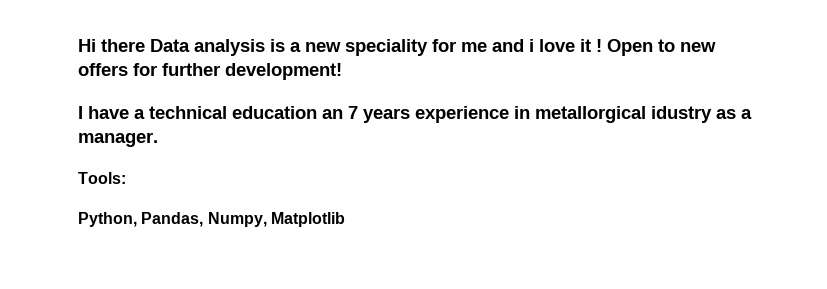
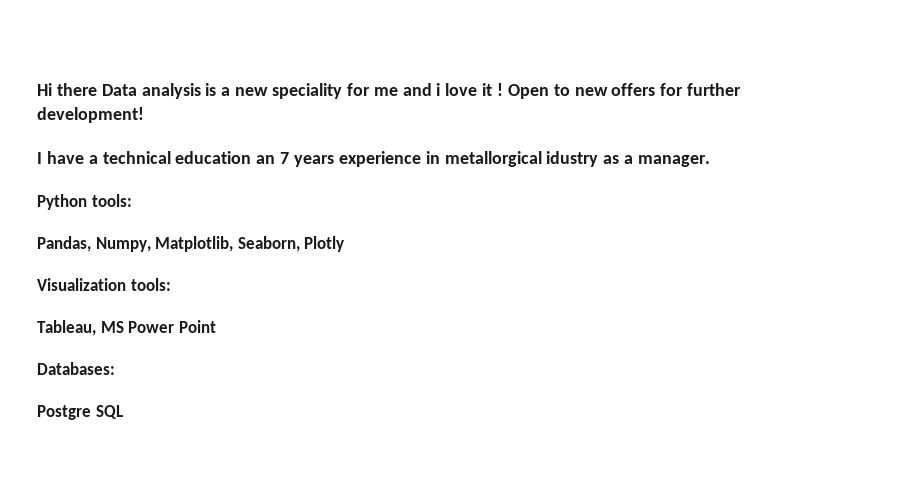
- Tools:
- Python, Pandas, Numpy, Matplotlib
+ Python tools:
+ Pandas, Numpy, Matplotlib, Seaborn, Plotly
+ Visualization tools:
+ Tableau, MS Power Point
+ Databases:
+ Postgre SQL

